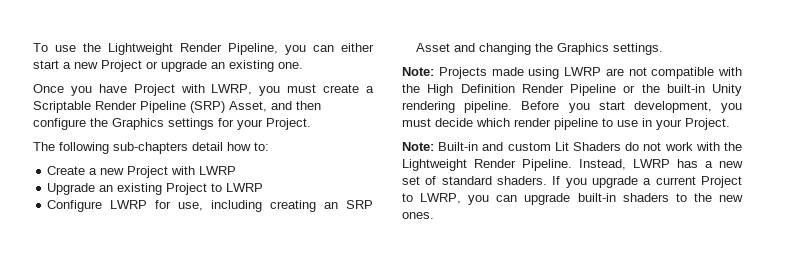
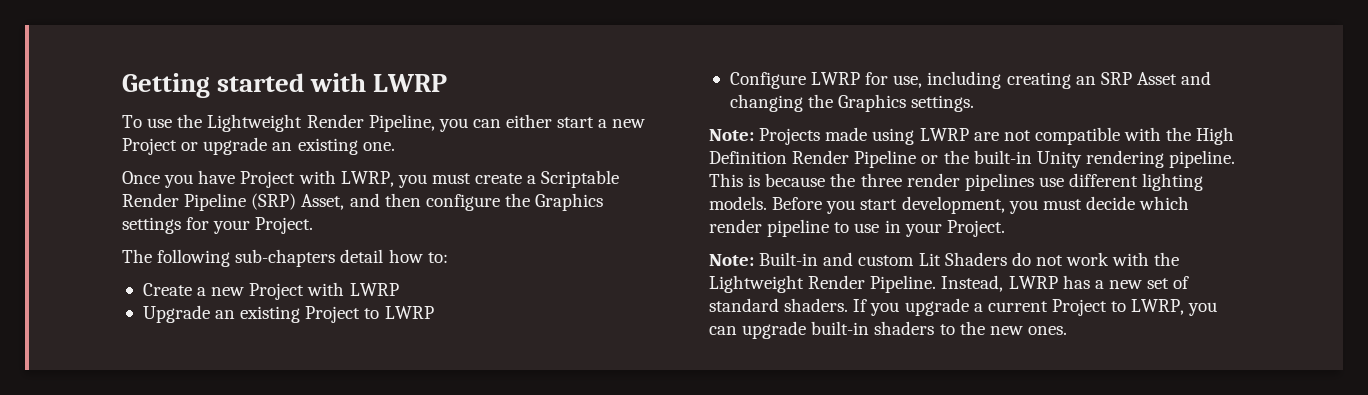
+ Getting started with LWRP
+ This is because the three render pipelines use different lighting models.

